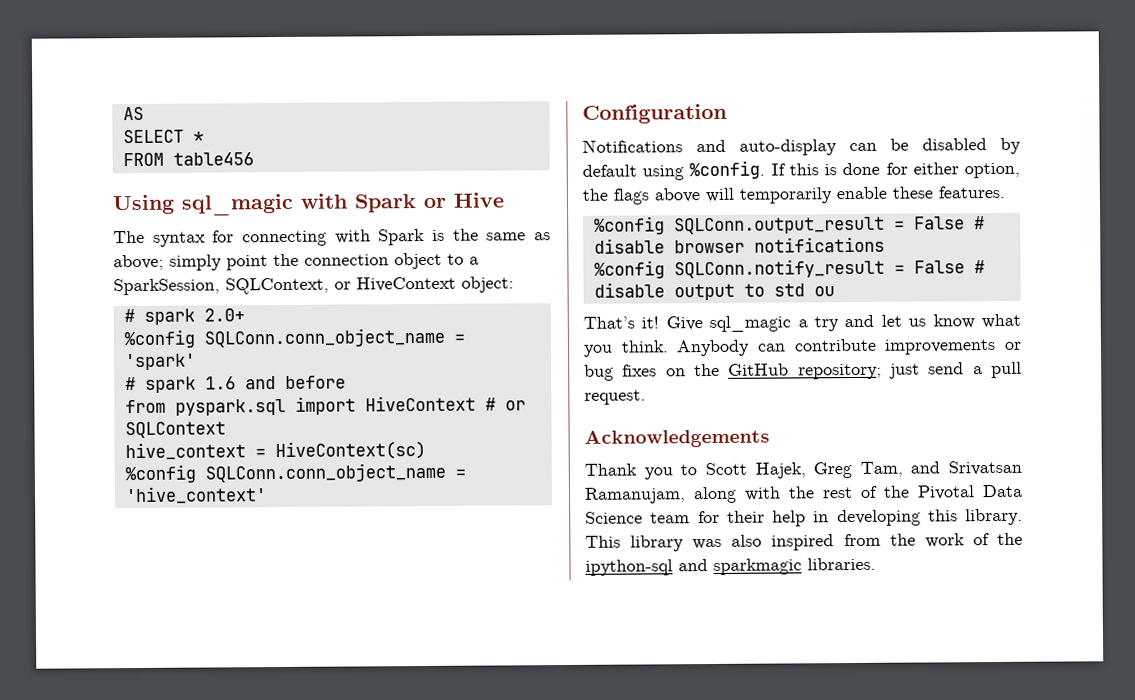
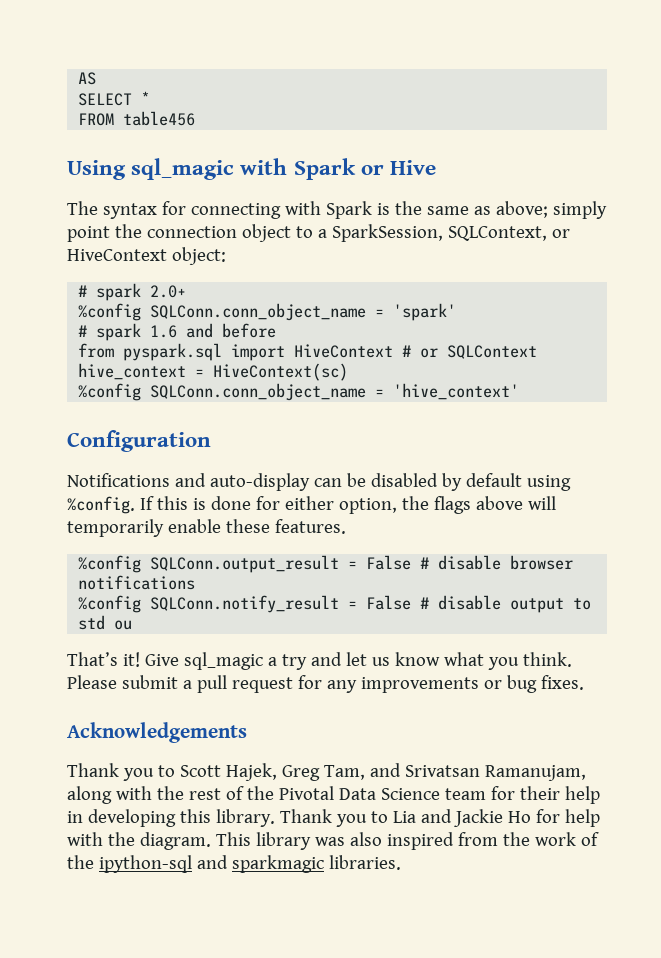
- Anybody can contribute improvements or bug fixes on the GitHub repository; just send a pull request.
+ Please submit a pull request for any improvements or bug fixes.
+ Thank you to Lia and Jackie Ho for help with the diagram.

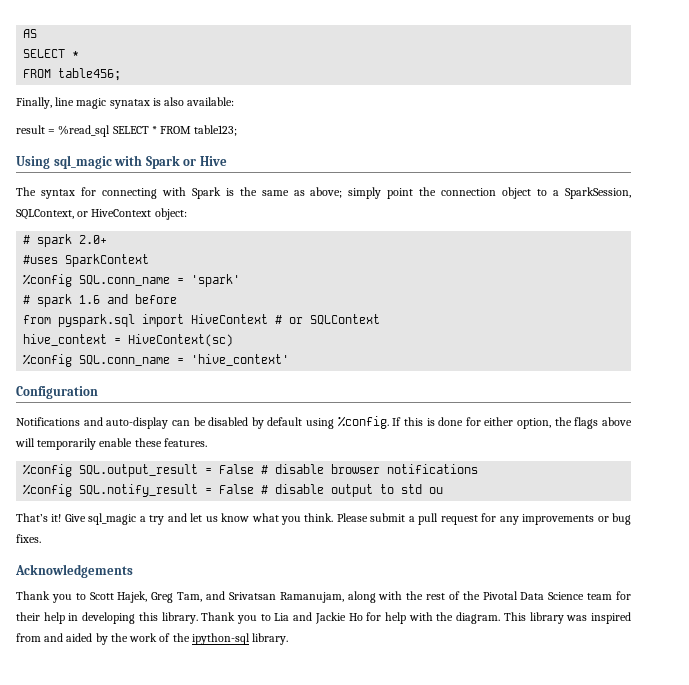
- FROM table456
+ FROM table456;
+ Finally, line magic synatax is also available:
+ result = %read_sql SELECT * FROM table123;
- %config SQLConn.conn_object_name = 'spark'
+ #uses SparkContext
+ %config SQL.conn_name = 'spark'
- %config SQLConn.conn_object_name = 'hive_context'
+ %config SQL.conn_name = 'hive_context'
- %config SQLConn.output_result = False # disable browser notifications
+ %config SQL.output_result = False # disable browser notifications
- %config SQLConn.notify_result = False # disable output to std ou
+ %config SQL.notify_result = False # disable output to std ou
- This library was also inspired from the work of the ipython-sql and sparkmagic libraries.
+ This library was inspired from and aided by the work of the ipython-sql library.

